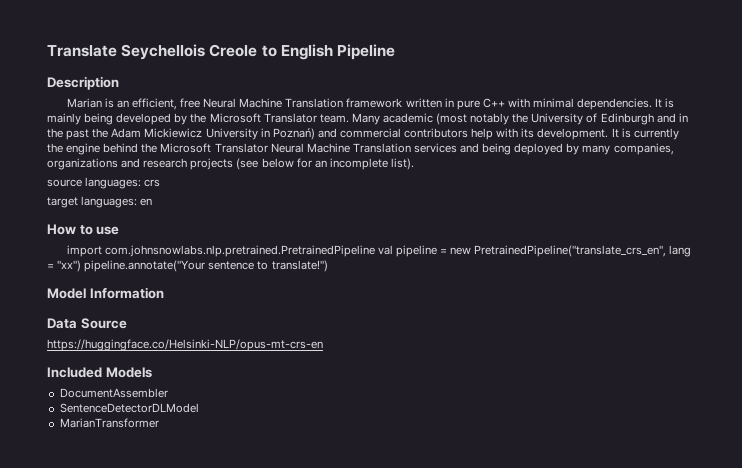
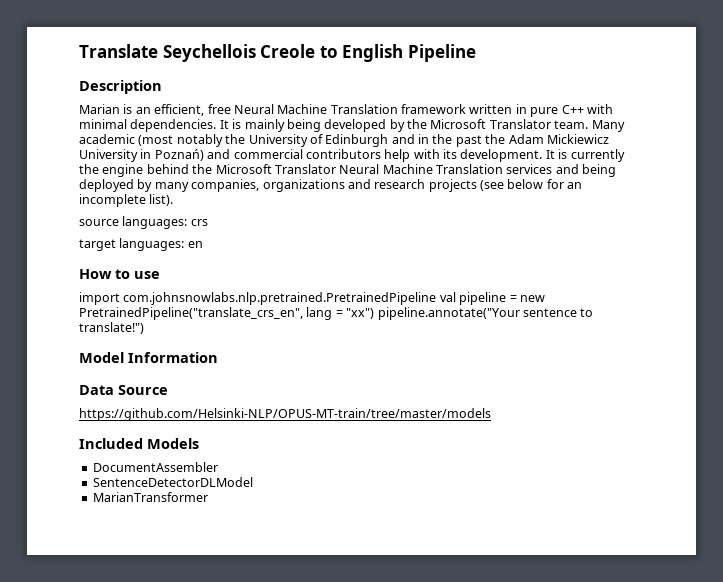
- https://huggingface.co/Helsinki-NLP/opus-mt-crs-en
+ https://github.com/Helsinki-NLP/OPUS-MT-train/tree/master/models

